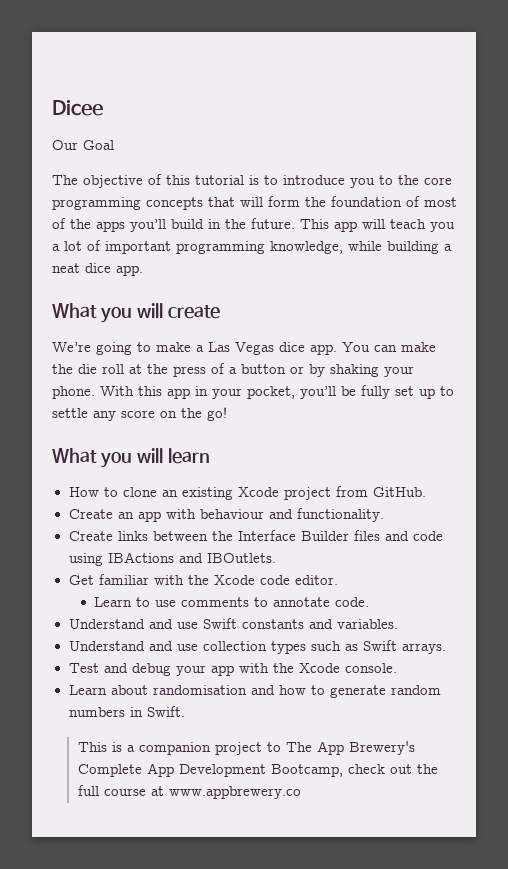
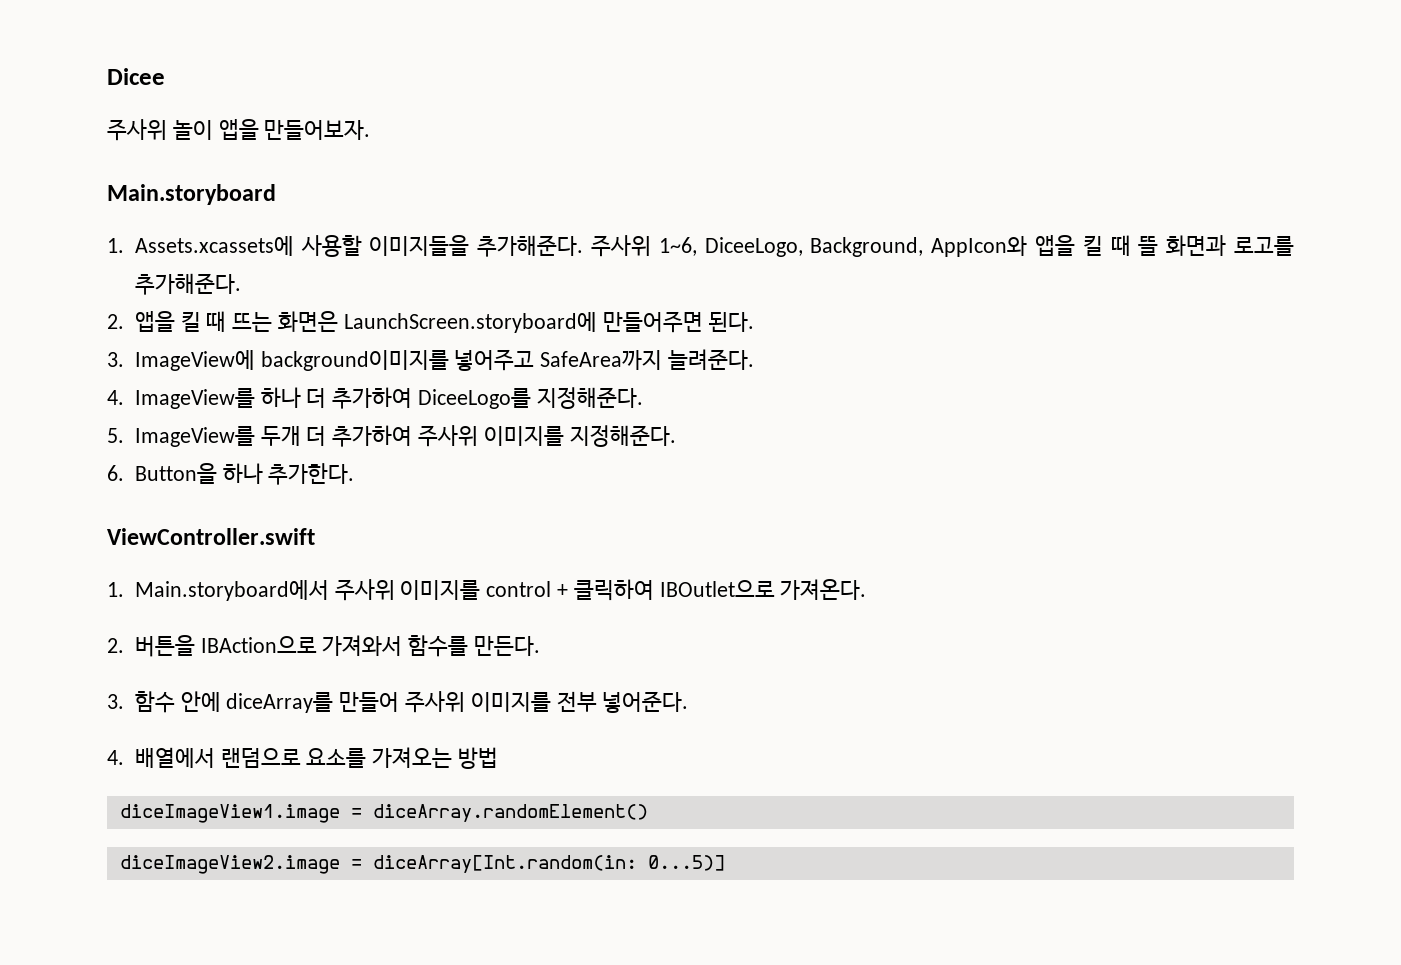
- Our Goal
- The objective of this tutorial is to introduce you to the core programming concepts that will form the foundation of most of the apps you’ll build in the future. This app will teach you a lot of important programming knowledge, while building a neat dice app.
- What you will create
- We’re going to make a Las Vegas dice app. You can make the die roll at the press of a button or by shaking your phone. With this app in your pocket, you’ll be fully set up to settle any score on the go!
- What you will learn
- How to clone an existing Xcode project from GitHub.
- Create an app with behaviour and functionality.
- Create links between the Interface Builder files and code using IBActions and IBOutlets.
- Get familiar with the Xcode code editor.
- Learn to use comments to annotate code.
- Understand and use Swift constants and variables.
- Understand and use collection types such as Swift arrays.
- Test and debug your app with the Xcode console.
- Learn about randomisation and how to generate random numbers in Swift.
- This is a companion project to The App Brewery's Complete App Development Bootcamp, check out the full course at www.appbrewery.co
+ 주사위 놀이 앱을 만들어보자.
+ Main.storyboard
+ 1. Assets.xcassets에 사용할 이미지들을 추가해준다. 주사위 1~6, DiceeLogo, Background, AppIcon와 앱을 킬 때 뜰 화면과 로고를 추가해준다.
+ 2. 앱을 킬 때 뜨는 화면은 LaunchScreen.storyboard에 만들어주면 된다.
+ 3. ImageView에 background이미지를 넣어주고 SafeArea까지 늘려준다.
+ 4. ImageView를 하나 더 추가하여 DiceeLogo를 지정해준다.
+ 5. ImageView를 두개 더 추가하여 주사위 이미지를 지정해준다.
+ 6. Button을 하나 추가한다.
+ ViewController.swift
+ 1. Main.storyboard에서 주사위 이미지를 control + 클릭하여 IBOutlet으로 가져온다.
+ 2. 버튼을 IBAction으로 가져와서 함수를 만든다.
+ 3. 함수 안에 diceArray를 만들어 주사위 이미지를 전부 넣어준다.
+ 4. 배열에서 랜덤으로 요소를 가져오는 방법
+ diceImageView1.image = diceArray.randomElement()
+ diceImageView2.image = diceArray[Int.random(in: 0...5)]

